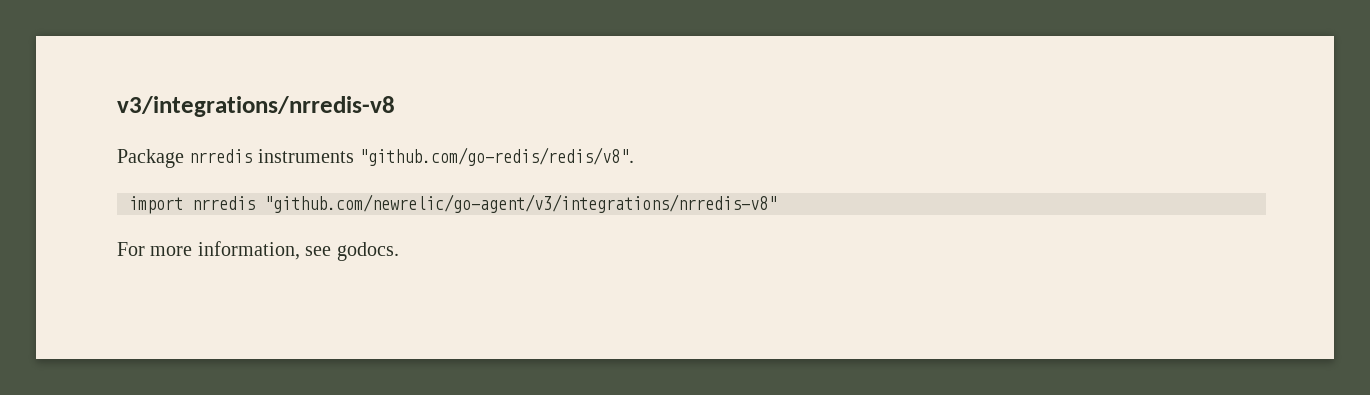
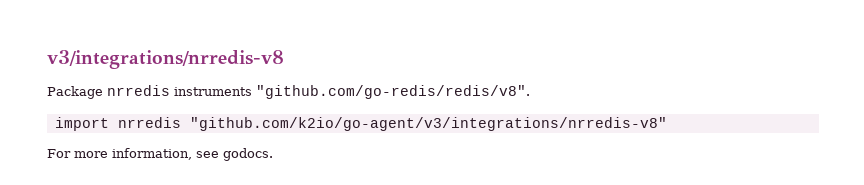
- import nrredis "github.com/newrelic/go-agent/v3/integrations/nrredis-v8"
+ import nrredis "github.com/k2io/go-agent/v3/integrations/nrredis-v8"

